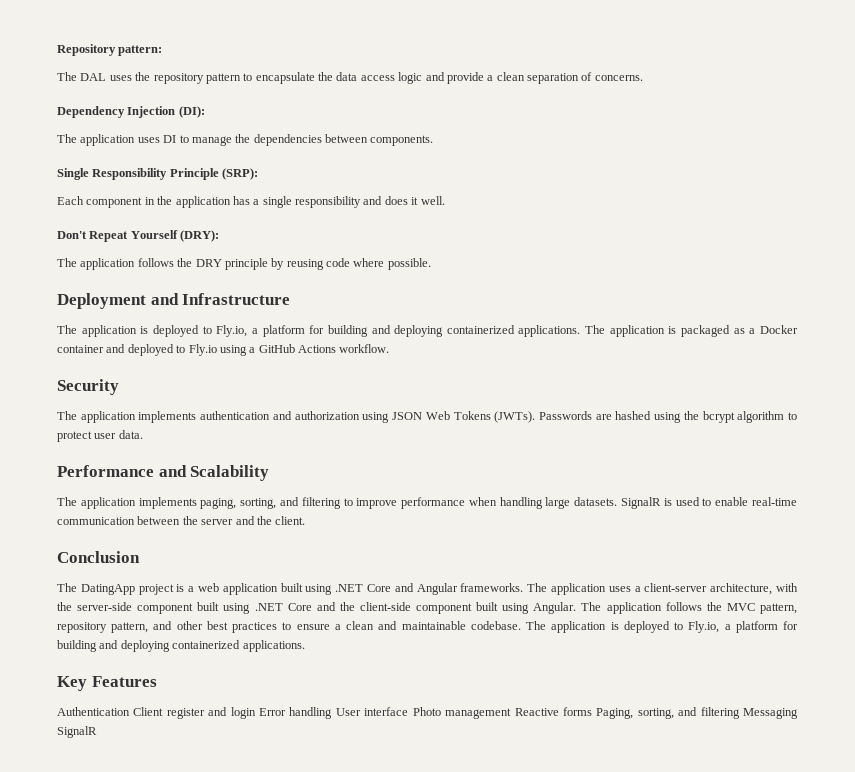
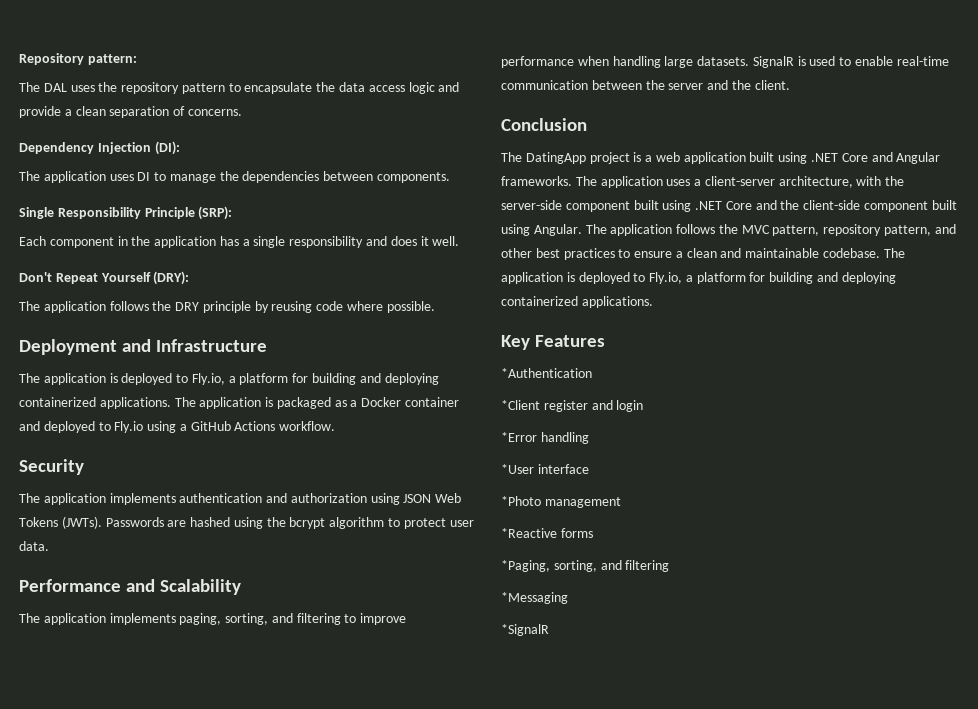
- Authentication Client register and login Error handling User interface Photo management Reactive forms Paging, sorting, and filtering Messaging SignalR
+ *Authentication
+ *Client register and login
+ *Error handling
+ *User interface
+ *Photo management
+ *Reactive forms
+ *Paging, sorting, and filtering
+ *Messaging
+ *SignalR

